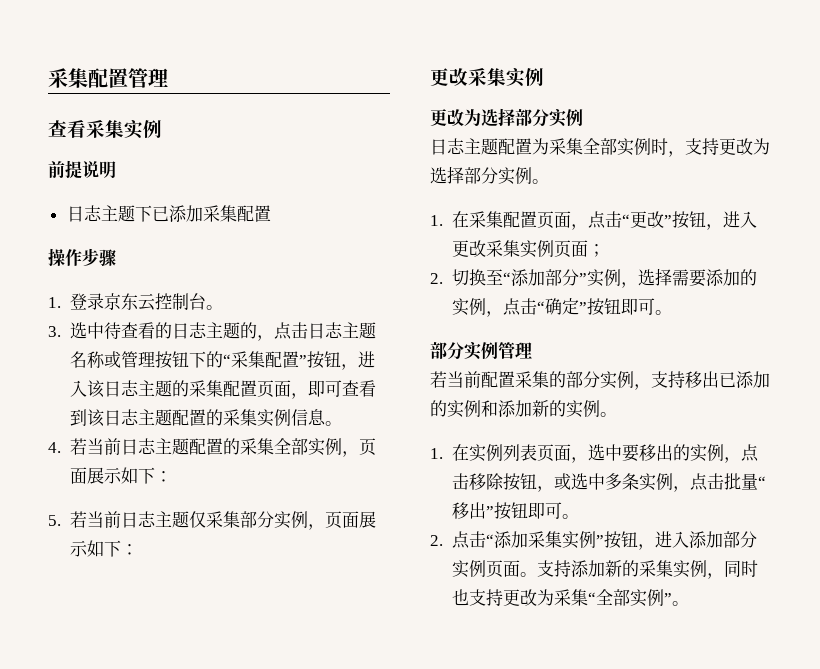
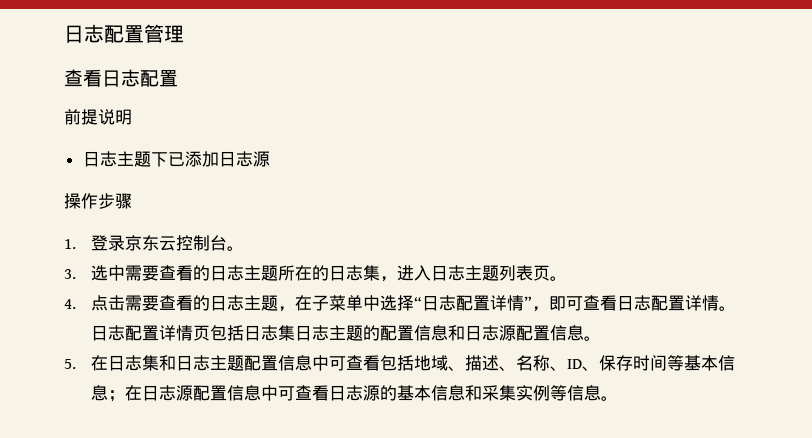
- 采集配置管理
- 查看采集实例
+ 日志配置管理
+ 查看日志配置
- 日志主题下已添加采集配置
+ 日志主题下已添加日志源
- 3.选中待查看的日志主题的，点击日志主题名称或管理按钮下的“采集配置”按钮，进入该日志主题的采集配置页面，即可查看到该日志主题配置的采集实例信息。
- 4.若当前日志主题配置的采集全部实例，页面展示如下：
- 5.若当前日志主题仅采集部分实例，页面展示如下：
- 更改采集实例
- 更改为选择部分实例
- 日志主题配置为采集全部实例时，支持更改为选择部分实例。
- 1.在采集配置页面，点击“更改”按钮，进入更改采集实例页面；
- 2.切换至“添加部分”实例，选择需要添加的实例，点击“确定”按钮即可。
- 部分实例管理
- 若当前配置采集的部分实例，支持移出已添加的实例和添加新的实例。
- 1.在实例列表页面，选中要移出的实例，点击移除按钮，或选中多条实例，点击批量“移出”按钮即可。
- 2.点击“添加采集实例”按钮，进入添加部分实例页面。支持添加新的采集实例，同时也支持更改为采集“全部实例”。
+ 3.选中需要查看的日志主题所在的日志集，进入日志主题列表页。
+ 4.点击需要查看的日志主题，在子菜单中选择“日志配置详情”，即可查看日志配置详情。日志配置详情页包括日志集日志主题的配置信息和日志源配置信息。
+ 5.在日志集和日志主题配置信息中可查看包括地域、描述、名称、ID、保存时间等基本信息；在日志源配置信息中可查看日志源的基本信息和采集实例等信息。

